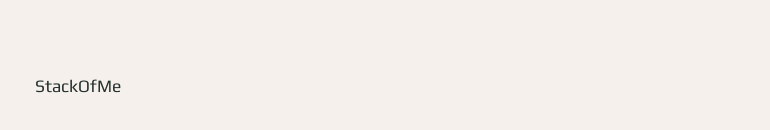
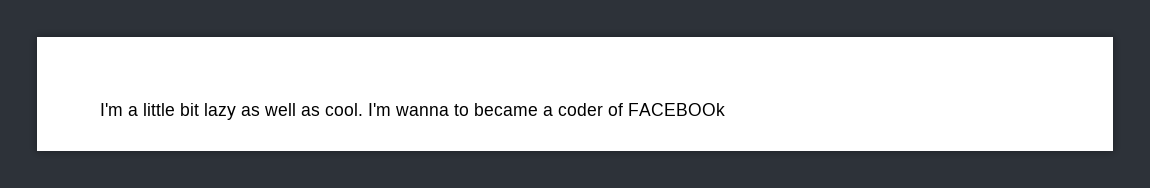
- StackOfMe
+ I'm a little bit lazy as well as cool. I'm wanna to became a coder of FACEBOOk

